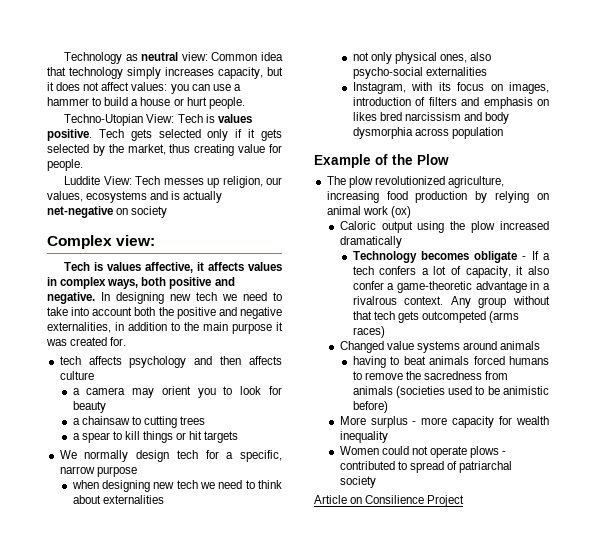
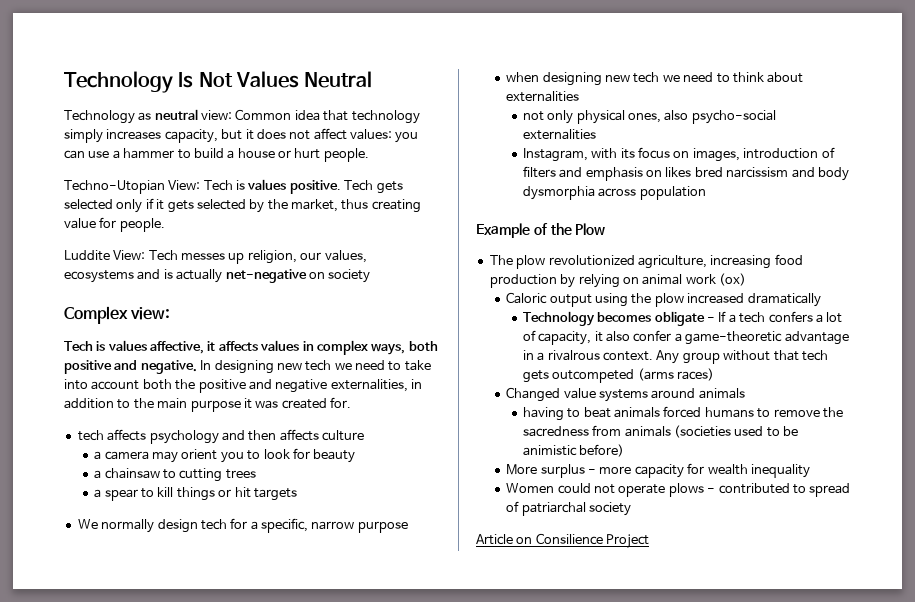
+ Technology Is Not Values Neutral

